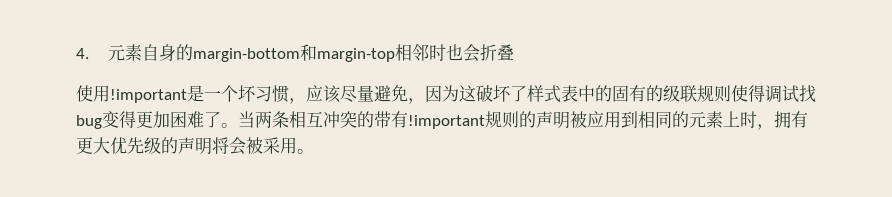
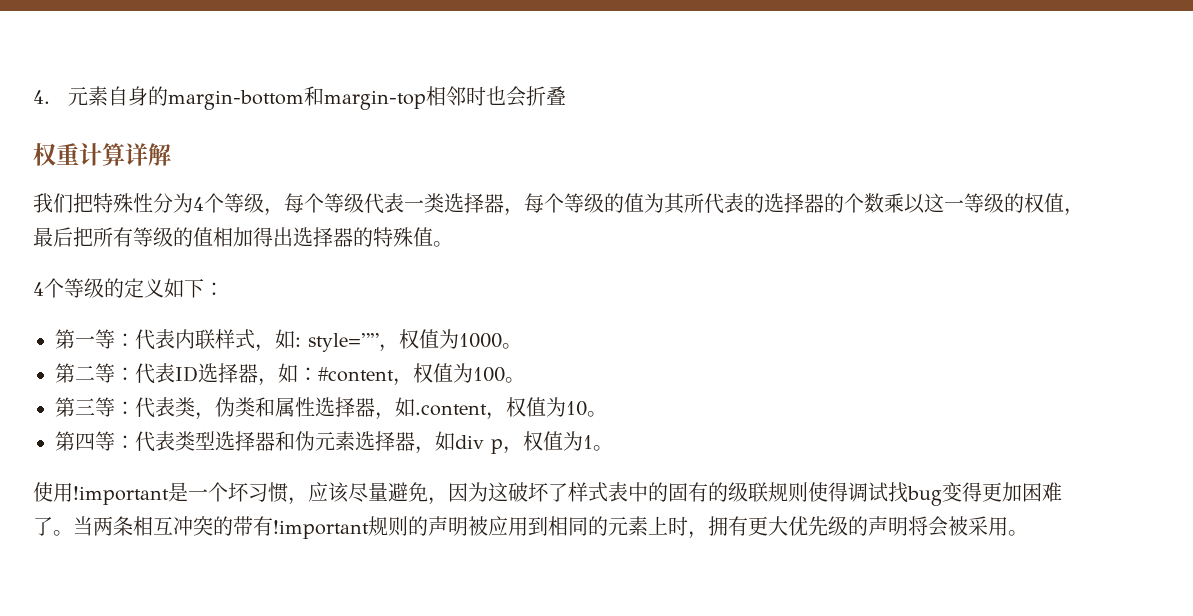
+ 权重计算详解
+ 我们把特殊性分为4个等级，每个等级代表一类选择器，每个等级的值为其所代表的选择器的个数乘以这一等级的权值，最后把所有等级的值相加得出选择器的特殊值。
+ 4个等级的定义如下：
+ 第一等：代表内联样式，如: style=””，权值为1000。
+ 第二等：代表ID选择器，如：#content，权值为100。
+ 第三等：代表类，伪类和属性选择器，如.content，权值为10。
+ 第四等：代表类型选择器和伪元素选择器，如div p，权值为1。

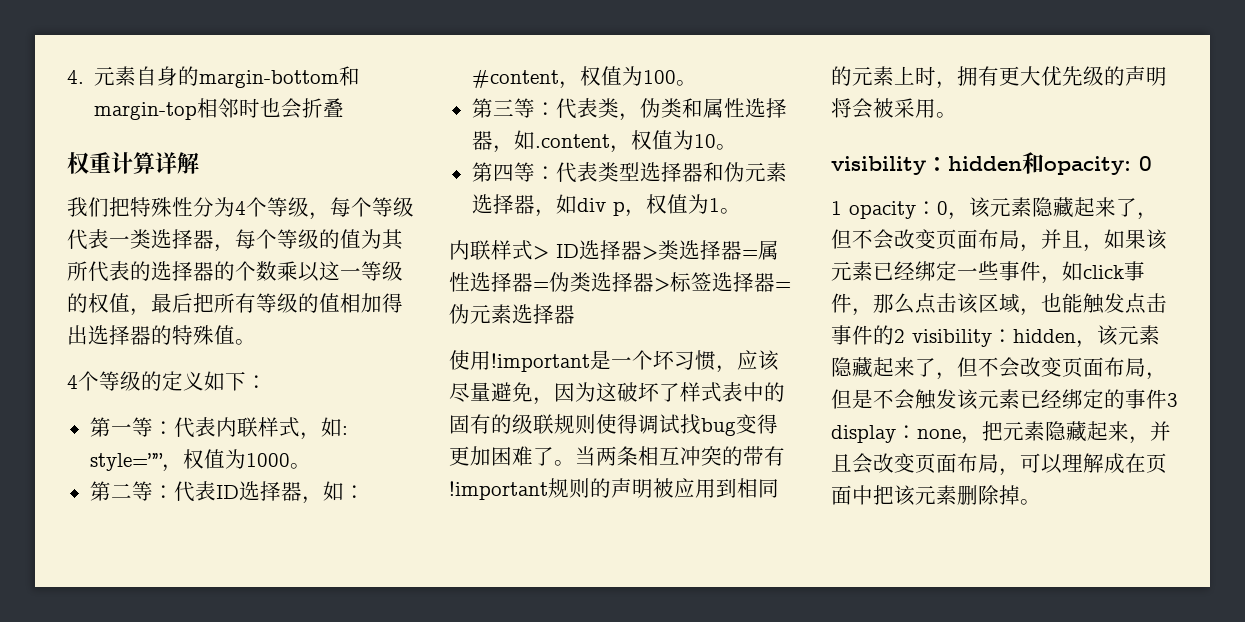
+ 内联样式> ID选择器>类选择器=属性选择器=伪类选择器>标签选择器=伪元素选择器
+ visibility：hidden和opacity: 0
+ 1 opacity：0，该元素隐藏起来了，但不会改变页面布局，并且，如果该元素已经绑定一些事件，如click事件，那么点击该区域，也能触发点击事件的2 visibility：hidden，该元素隐藏起来了，但不会改变页面布局，但是不会触发该元素已经绑定的事件3 display：none，把元素隐藏起来，并且会改变页面布局，可以理解成在页面中把该元素删除掉。

